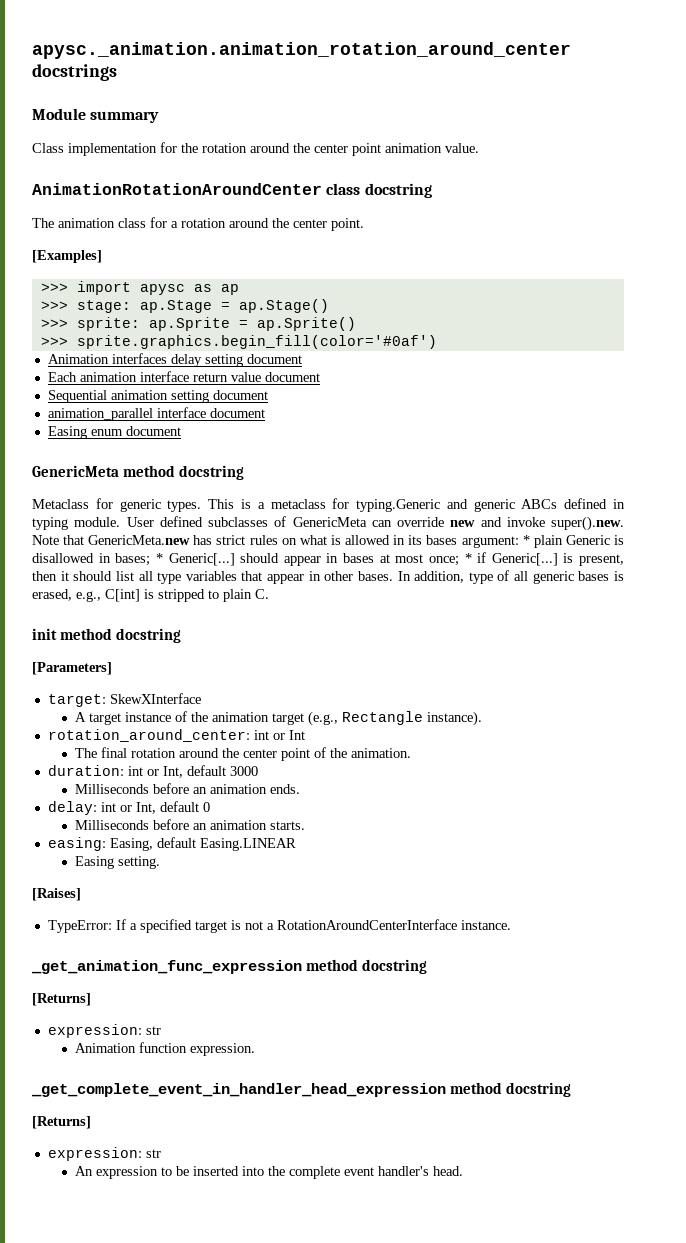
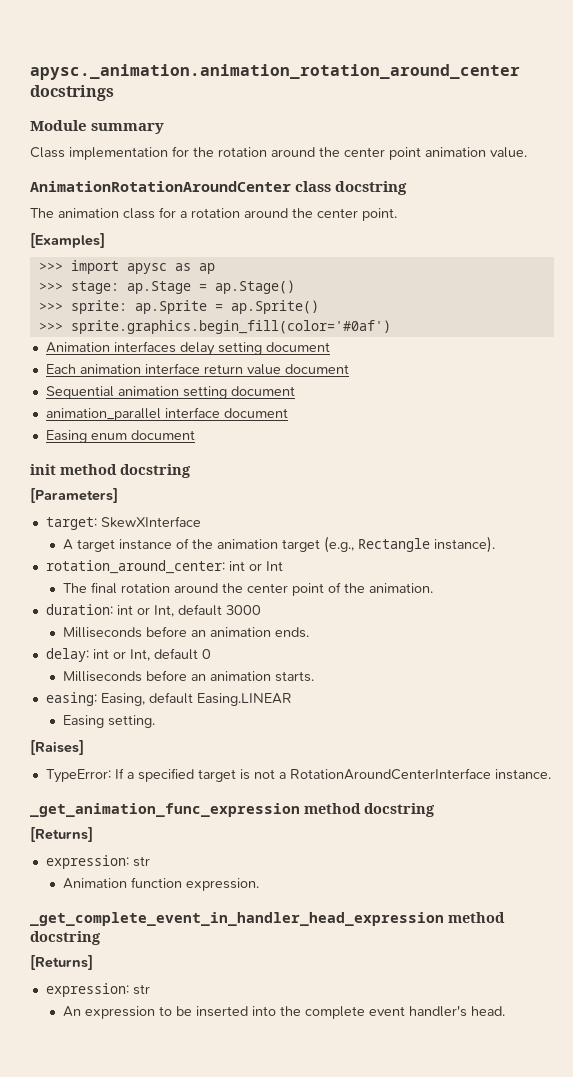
- GenericMeta method docstring
- Metaclass for generic types. This is a metaclass for typing.Generic and generic ABCs defined in typing module. User defined subclasses of GenericMeta can override new and invoke super().new. Note that GenericMeta.new has strict rules on what is allowed in its bases argument: * plain Generic is disallowed in bases; * Generic[...] should appear in bases at most once; * if Generic[...] is present, then it should list all type variables that appear in other bases. In addition, type of all generic bases is erased, e.g., C[int] is stripped to plain C.

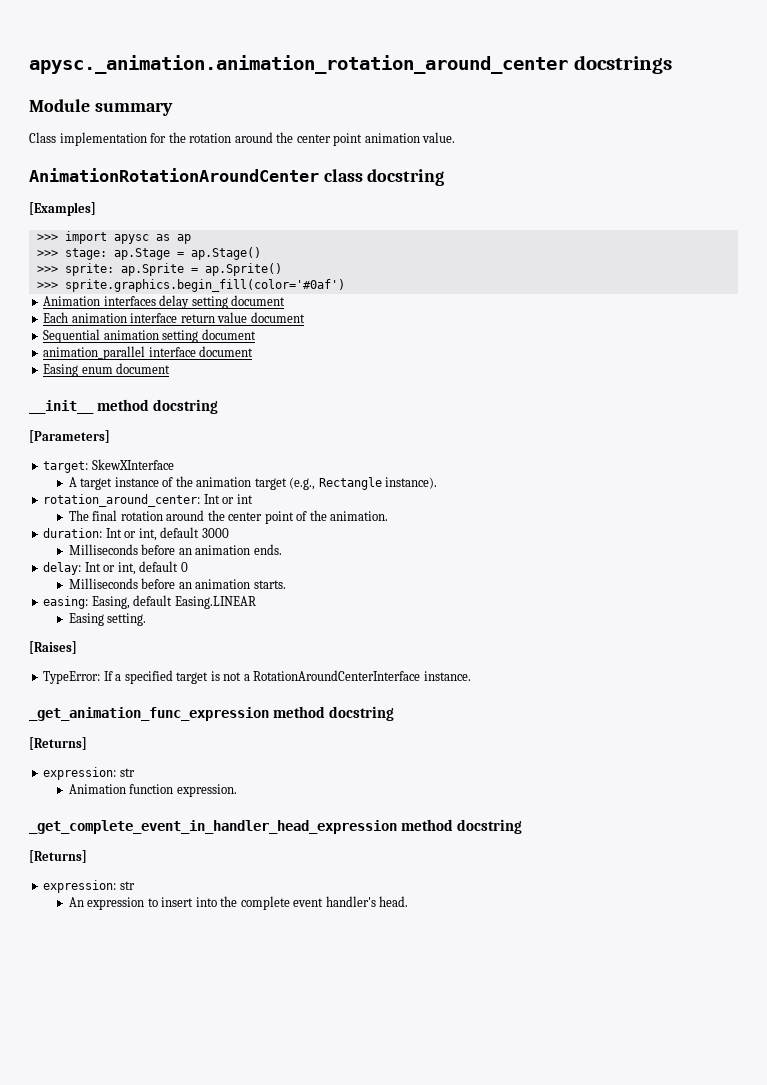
- The animation class for a rotation around the center point.
- init method docstring
+ __init__ method docstring
- rotation_around_center: int or Int
+ rotation_around_center: Int or int
- duration: int or Int, default 3000
+ duration: Int or int, default 3000
- delay: int or Int, default 0
+ delay: Int or int, default 0
- An expression to be inserted into the complete event handler's head.
+ An expression to insert into the complete event handler's head.

